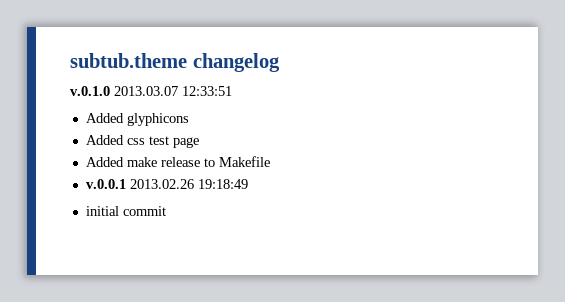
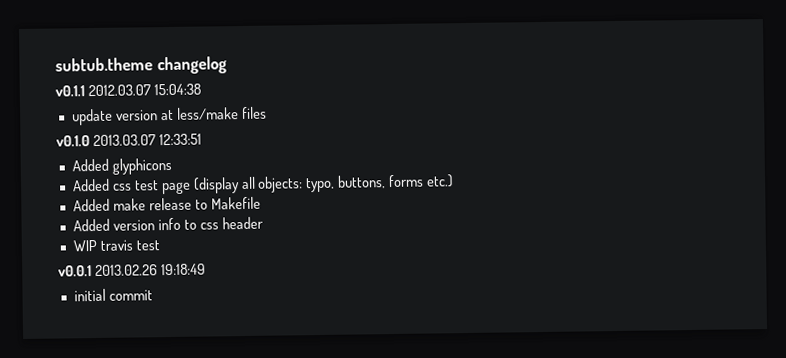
- v.0.1.0 2013.03.07 12:33:51
+ v0.1.1 2012.03.07 15:04:38
+ update version at less/make files
+ v0.1.0 2013.03.07 12:33:51
- Added css test page
+ Added css test page (display all objects: typo, buttons, forms etc.)
- v.0.0.1 2013.02.26 19:18:49
+ Added version info to css header
+ WIP travis test
+ v0.0.1 2013.02.26 19:18:49

